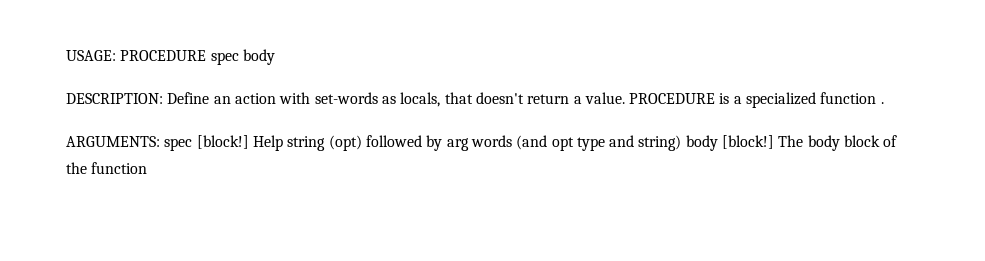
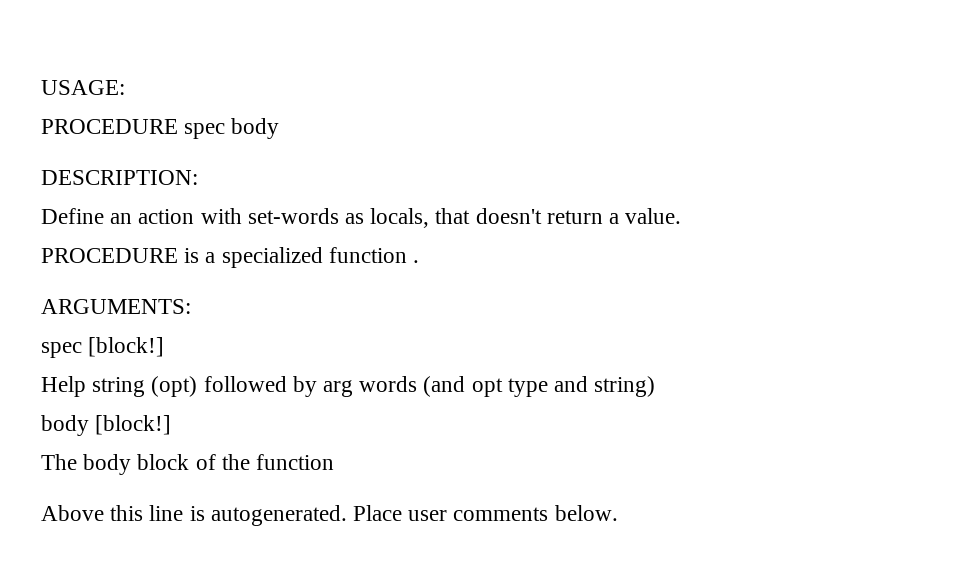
- USAGE: PROCEDURE spec body
+ USAGE:
+ PROCEDURE spec body
- DESCRIPTION: Define an action with set-words as locals, that doesn't return a value. PROCEDURE is a specialized function .
+ DESCRIPTION:
+ Define an action with set-words as locals, that doesn't return a value.
+ PROCEDURE is a specialized function .
- ARGUMENTS: spec [block!] Help string (opt) followed by arg words (and opt type and string) body [block!] The body block of the function
+ ARGUMENTS:
+ spec [block!]
+ Help string (opt) followed by arg words (and opt type and string)
+ body [block!]
+ The body block of the function
+ Above this line is autogenerated. Place user comments below.

